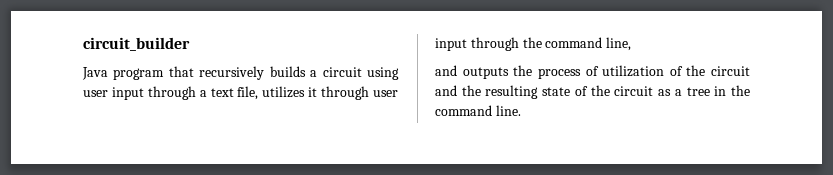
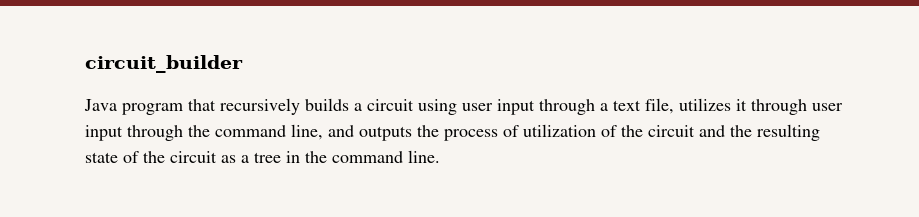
- Java program that recursively builds a circuit using user input through a text file, utilizes it through user input through the command line,
- and outputs the process of utilization of the circuit and the resulting state of the circuit as a tree in the command line.
+ Java program that recursively builds a circuit using user input through a text file, utilizes it through user input through the command line, and outputs the process of utilization of the circuit and the resulting state of the circuit as a tree in the command line.

